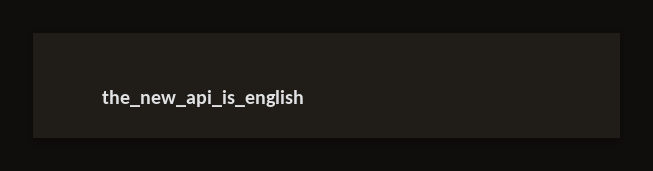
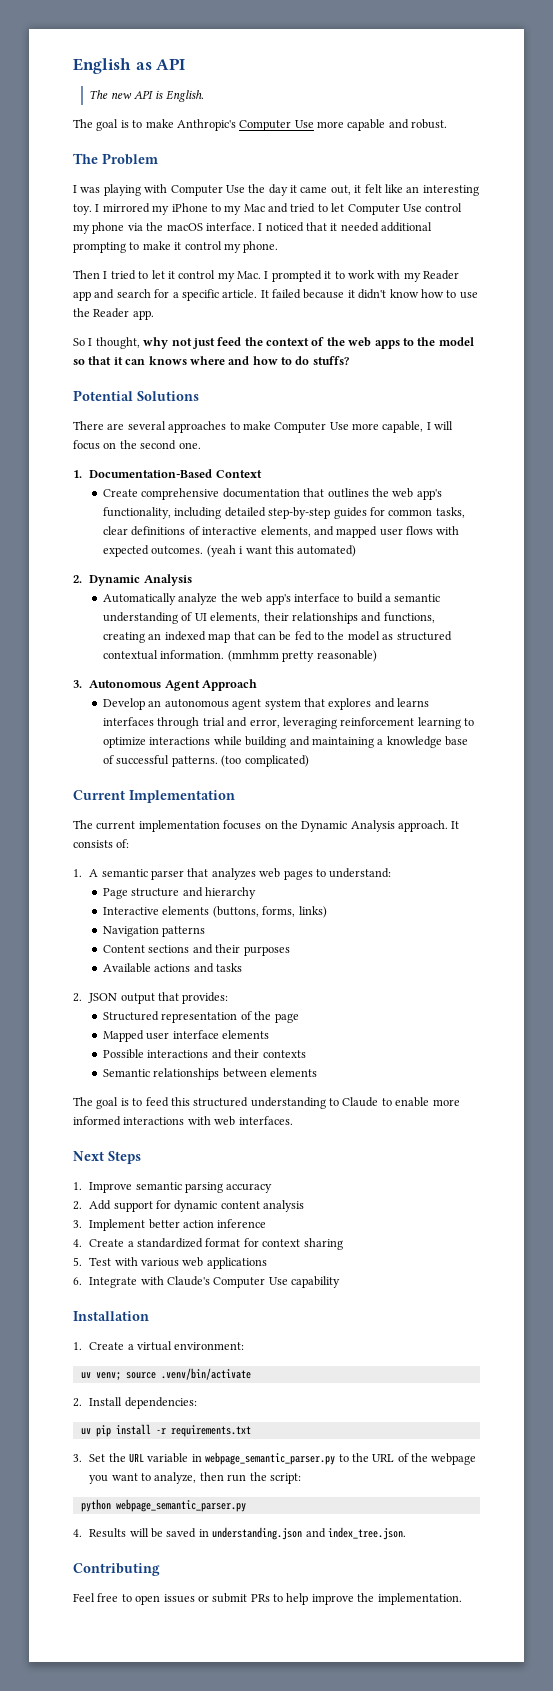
- the_new_api_is_english
+ English as API
+ The new API is English.
+ The goal is to make Anthropic's Computer Use more capable and robust.
+ The Problem
+ I was playing with Computer Use the day it came out, it felt like an interesting toy. I mirrored my iPhone to my Mac and tried to let Computer Use control my phone via the macOS interface. I noticed that it needed additional prompting to make it control my phone.
+ Then I tried to let it control my Mac. I prompted it to work with my Reader app and search for a specific article. It failed because it didn't know how to use the Reader app.
+ So I thought, why not just feed the context of the web apps to the model so that it can knows where and how to do stuffs?
+ Potential Solutions
+ There are several approaches to make Computer Use more capable, I will focus on the second one.
+ 1. Documentation-Based Context
+ Create comprehensive documentation that outlines the web app's functionality, including detailed step-by-step guides for common tasks, clear definitions of interactive elements, and mapped user flows with expected outcomes. (yeah i want this automated)
+ 2. Dynamic Analysis
+ Automatically analyze the web app's interface to build a semantic understanding of UI elements, their relationships and functions, creating an indexed map that can be fed to the model as structured contextual information. (mmhmm pretty reasonable)
+ 3. Autonomous Agent Approach
+ Develop an autonomous agent system that explores and learns interfaces through trial and error, leveraging reinforcement learning to optimize interactions while building and maintaining a knowledge base of successful patterns. (too complicated)
+ Current Implementation
+ The current implementation focuses on the Dynamic Analysis approach. It consists of:
+ 1. A semantic parser that analyzes web pages to understand:
+ Page structure and hierarchy
+ Interactive elements (buttons, forms, links)
+ Navigation patterns
+ Content sections and their purposes
+ Available actions and tasks
+ 2. JSON output that provides:
+ Structured representation of the page
+ Mapped user interface elements
+ Possible interactions and their contexts
+ Semantic relationships between elements
+ The goal is to feed this structured understanding to Claude to enable more informed interactions with web interfaces.
+ Next Steps
+ 1. Improve semantic parsing accuracy
+ 2. Add support for dynamic content analysis
+ 3. Implement better action inference
+ 4. Create a standardized format for context sharing
+ 5. Test with various web applications
+ 6. Integrate with Claude's Computer Use capability
+ Installation
+ 1. Create a virtual environment:
+ uv venv; source .venv/bin/activate
+ 2. Install dependencies:
+ uv pip install -r requirements.txt
+ 3. Set the URL variable in webpage_semantic_parser.py to the URL of the webpage you want to analyze, then run the script:
+ python webpage_semantic_parser.py
+ 4. Results will be saved in understanding.json and index_tree.json.
+ Contributing
+ Feel free to open issues or submit PRs to help improve the implementation.

